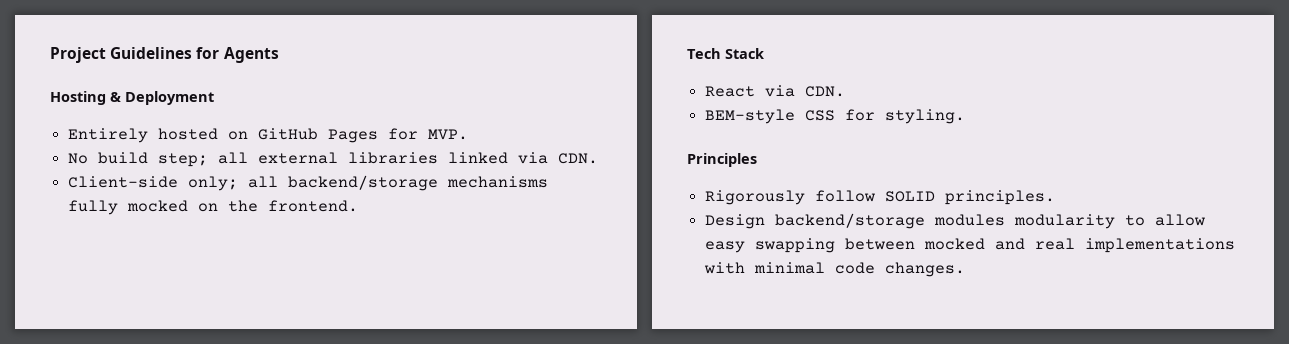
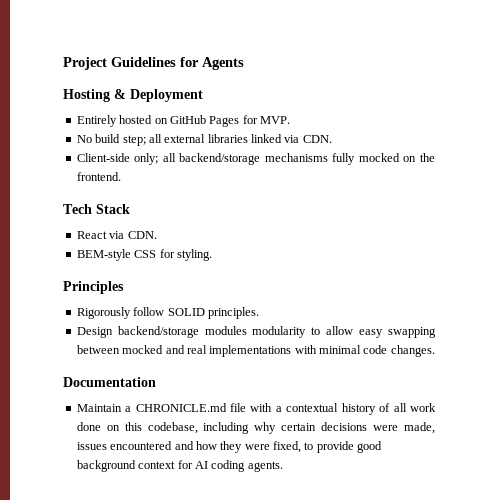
+ Documentation
+ Maintain a CHRONICLE.md file with a contextual history of all work done on this codebase, including why certain decisions were made, issues encountered and how they were fixed, to provide good background context for AI coding agents.

